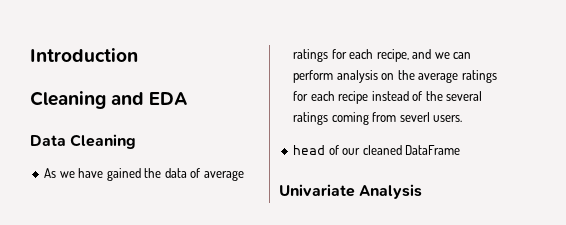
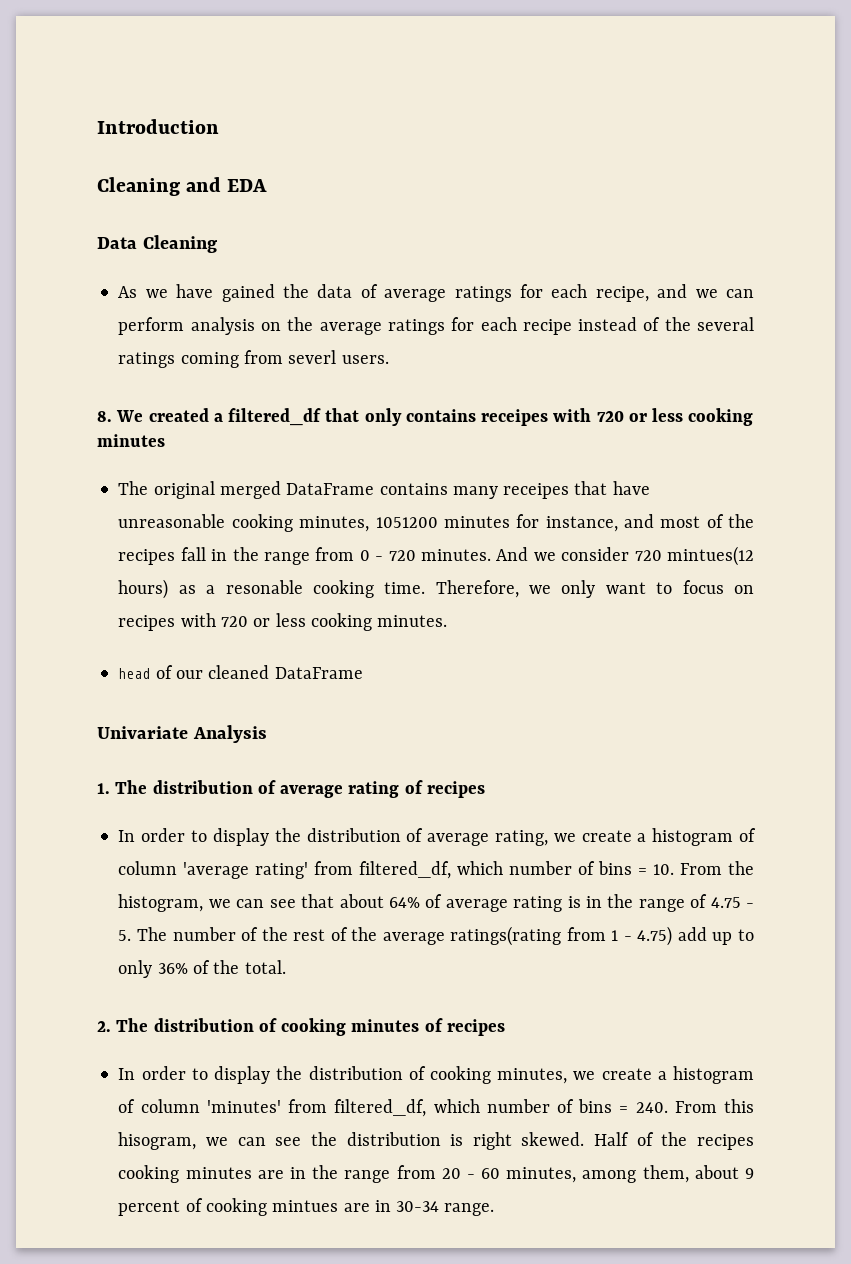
+ 8. We created a filtered_df that only contains receipes with 720 or less cooking minutes
+ The original merged DataFrame contains many receipes that have unreasonable cooking minutes, 1051200 minutes for instance, and most of the recipes fall in the range from 0 - 720 minutes. And we consider 720 mintues(12 hours) as a resonable cooking time. Therefore, we only want to focus on recipes with 720 or less cooking minutes.
+ 1. The distribution of average rating of recipes
+ In order to display the distribution of average rating, we create a histogram of column 'average rating' from filtered_df, which number of bins = 10. From the histogram, we can see that about 64% of average rating is in the range of 4.75 - 5. The number of the rest of the average ratings(rating from 1 - 4.75) add up to only 36% of the total.
+ 2. The distribution of cooking minutes of recipes
+ In order to display the distribution of cooking minutes, we create a histogram of column 'minutes' from filtered_df, which number of bins = 240. From this hisogram, we can see the distribution is right skewed. Half of the recipes cooking minutes are in the range from 20 - 60 minutes, among them, about 9 percent of cooking mintues are in 30-34 range.

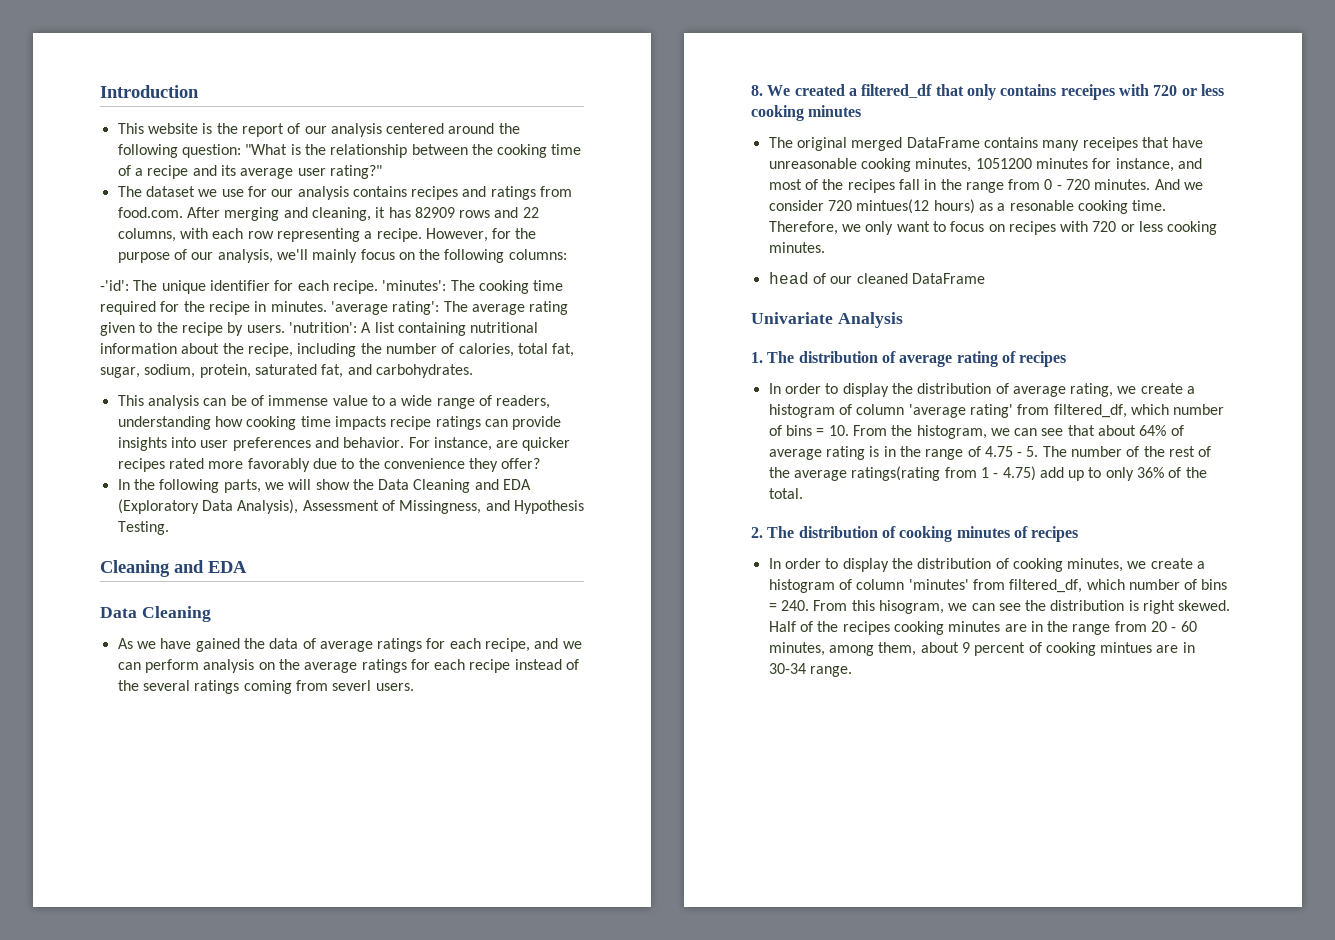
+ This website is the report of our analysis centered around the following question: "What is the relationship between the cooking time of a recipe and its average user rating?"
+ The dataset we use for our analysis contains recipes and ratings from food.com. After merging and cleaning, it has 82909 rows and 22 columns, with each row representing a recipe. However, for the purpose of our analysis, we'll mainly focus on the following columns:
+ -'id': The unique identifier for each recipe. 'minutes': The cooking time required for the recipe in minutes. 'average rating': The average rating given to the recipe by users. 'nutrition': A list containing nutritional information about the recipe, including the number of calories, total fat, sugar, sodium, protein, saturated fat, and carbohydrates.
+ This analysis can be of immense value to a wide range of readers, understanding how cooking time impacts recipe ratings can provide insights into user preferences and behavior. For instance, are quicker recipes rated more favorably due to the convenience they offer?
+ In the following parts, we will show the Data Cleaning and EDA (Exploratory Data Analysis), Assessment of Missingness, and Hypothesis Testing.

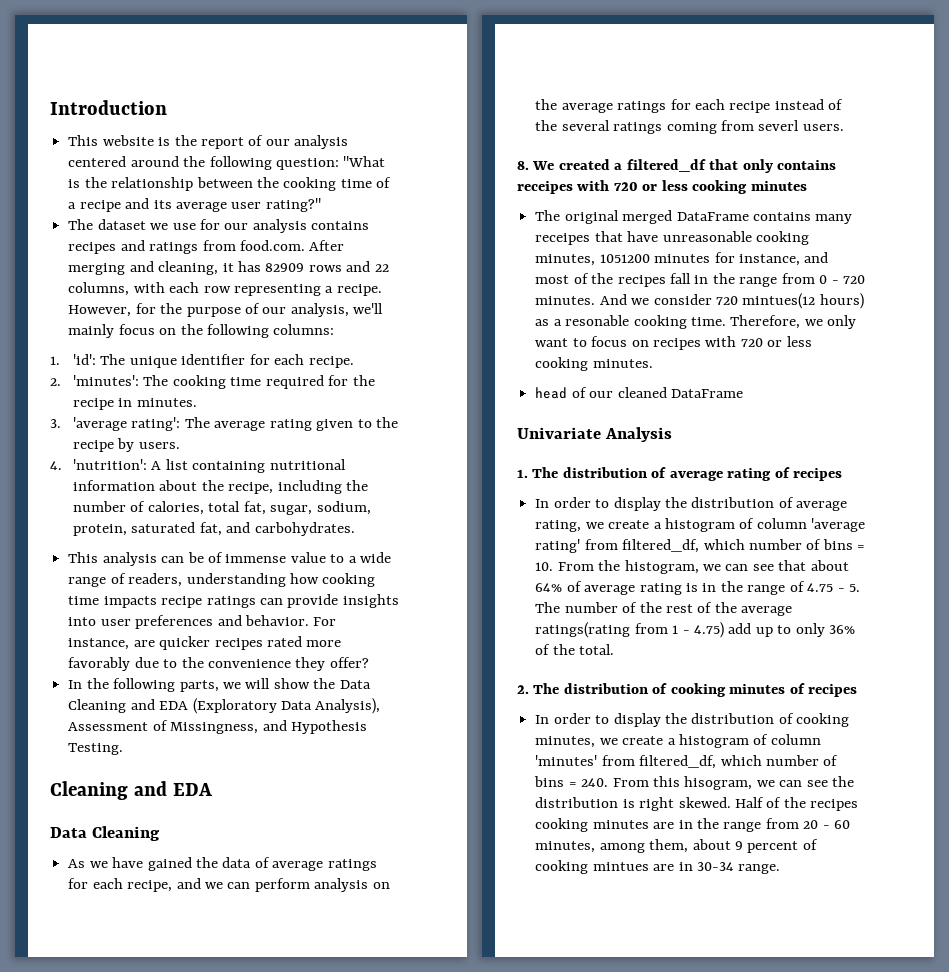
- -'id': The unique identifier for each recipe. 'minutes': The cooking time required for the recipe in minutes. 'average rating': The average rating given to the recipe by users. 'nutrition': A list containing nutritional information about the recipe, including the number of calories, total fat, sugar, sodium, protein, saturated fat, and carbohydrates.
+ 1. 'id': The unique identifier for each recipe.
+ 2. 'minutes': The cooking time required for the recipe in minutes.
+ 3. 'average rating': The average rating given to the recipe by users.
+ 4. 'nutrition': A list containing nutritional information about the recipe, including the number of calories, total fat, sugar, sodium, protein, saturated fat, and carbohydrates.

